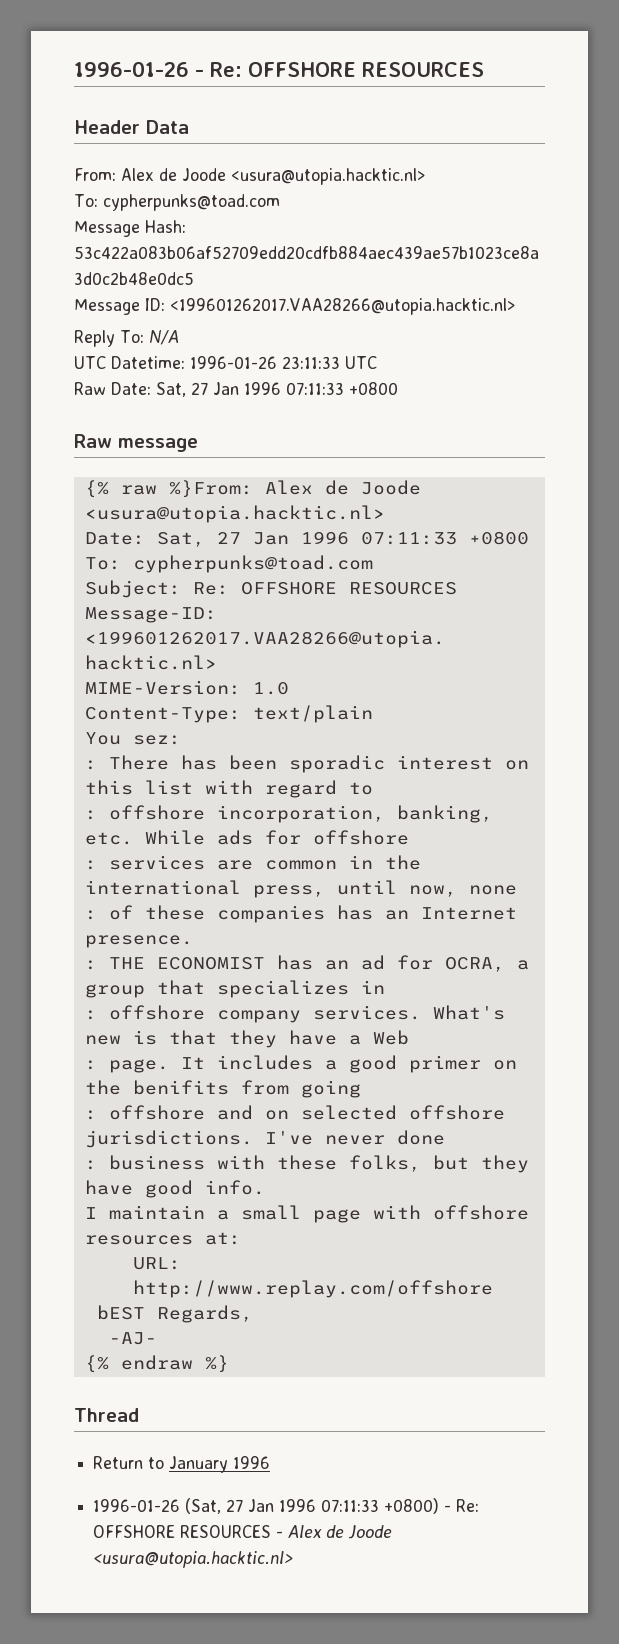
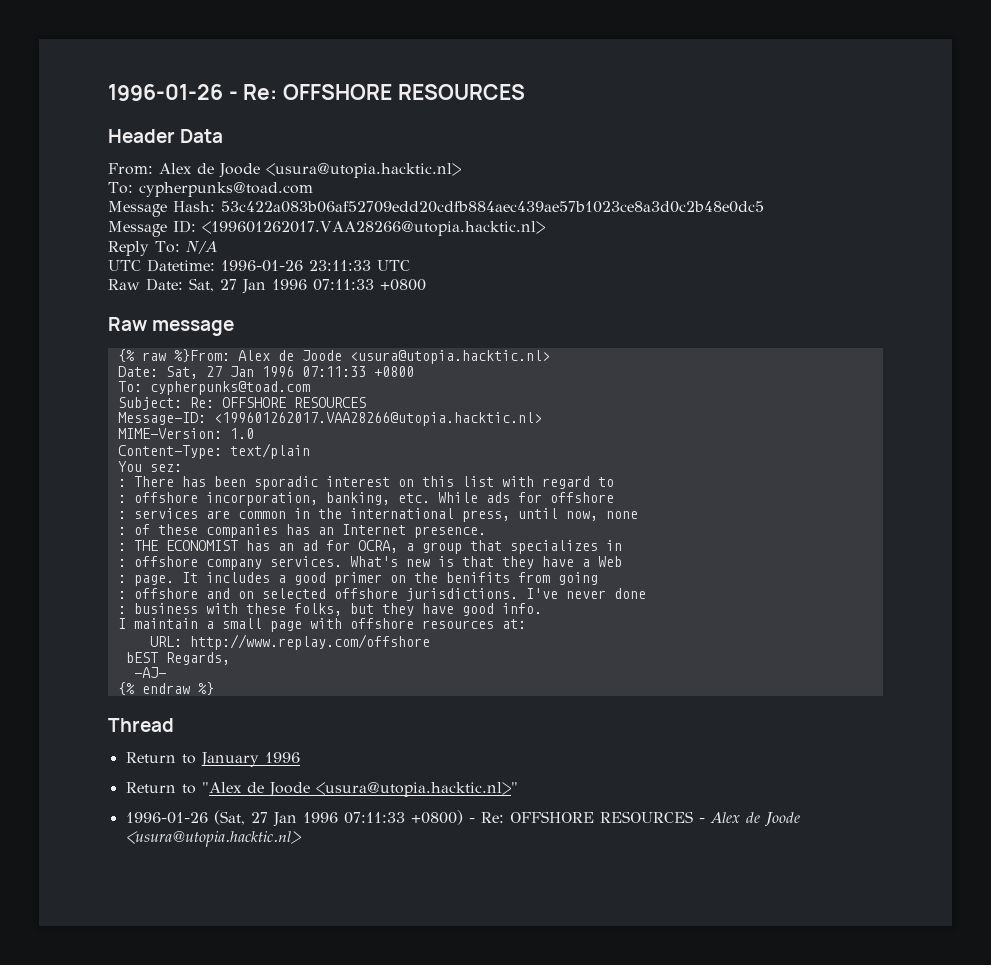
+ Return to "Alex de Joode <usura@utopia.hacktic.nl>"

